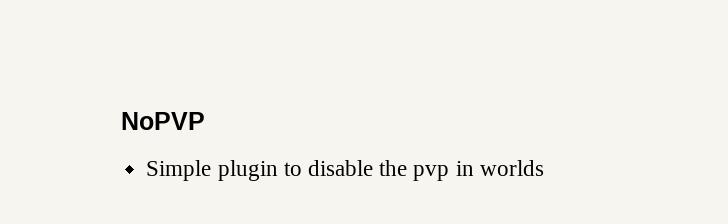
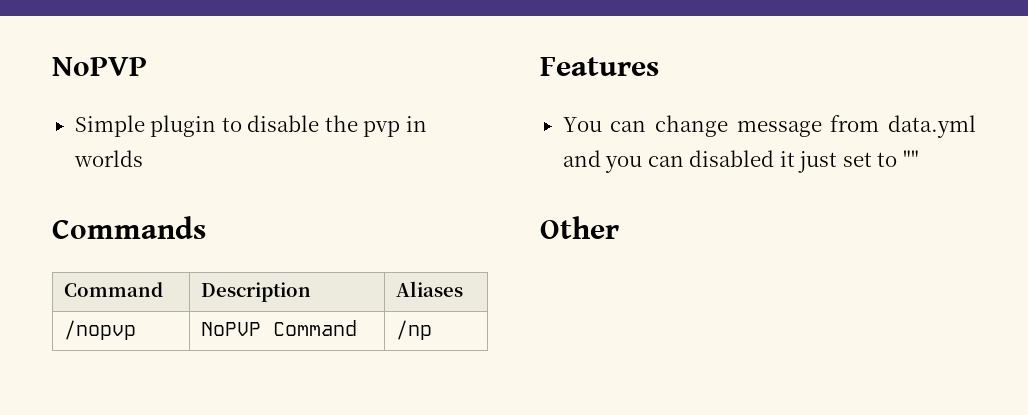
+ Commands
+ Command | Description | Aliases
+ /nopvp | NoPVP Command | /np
+ Features
+ You can change message from data.yml and you can disabled it just set to ""
+ Other

